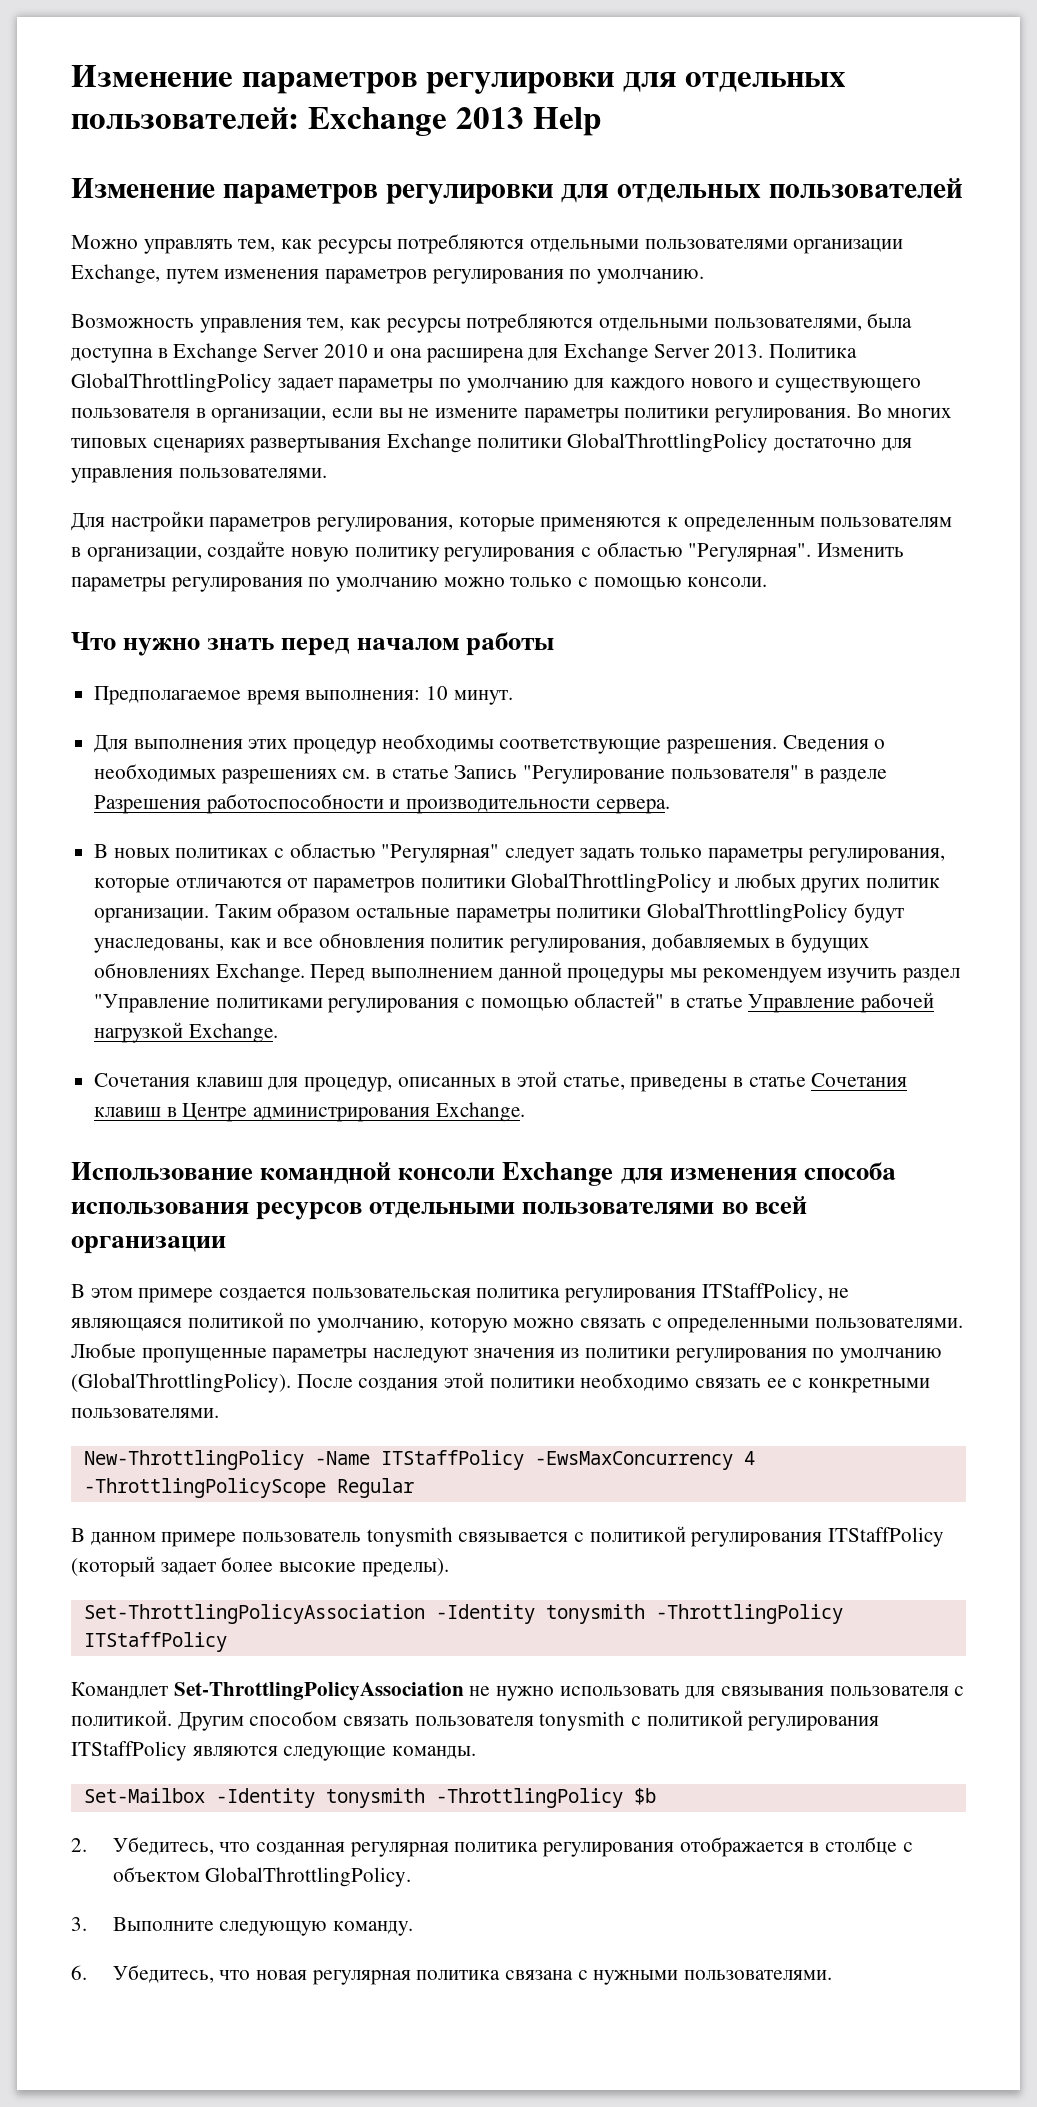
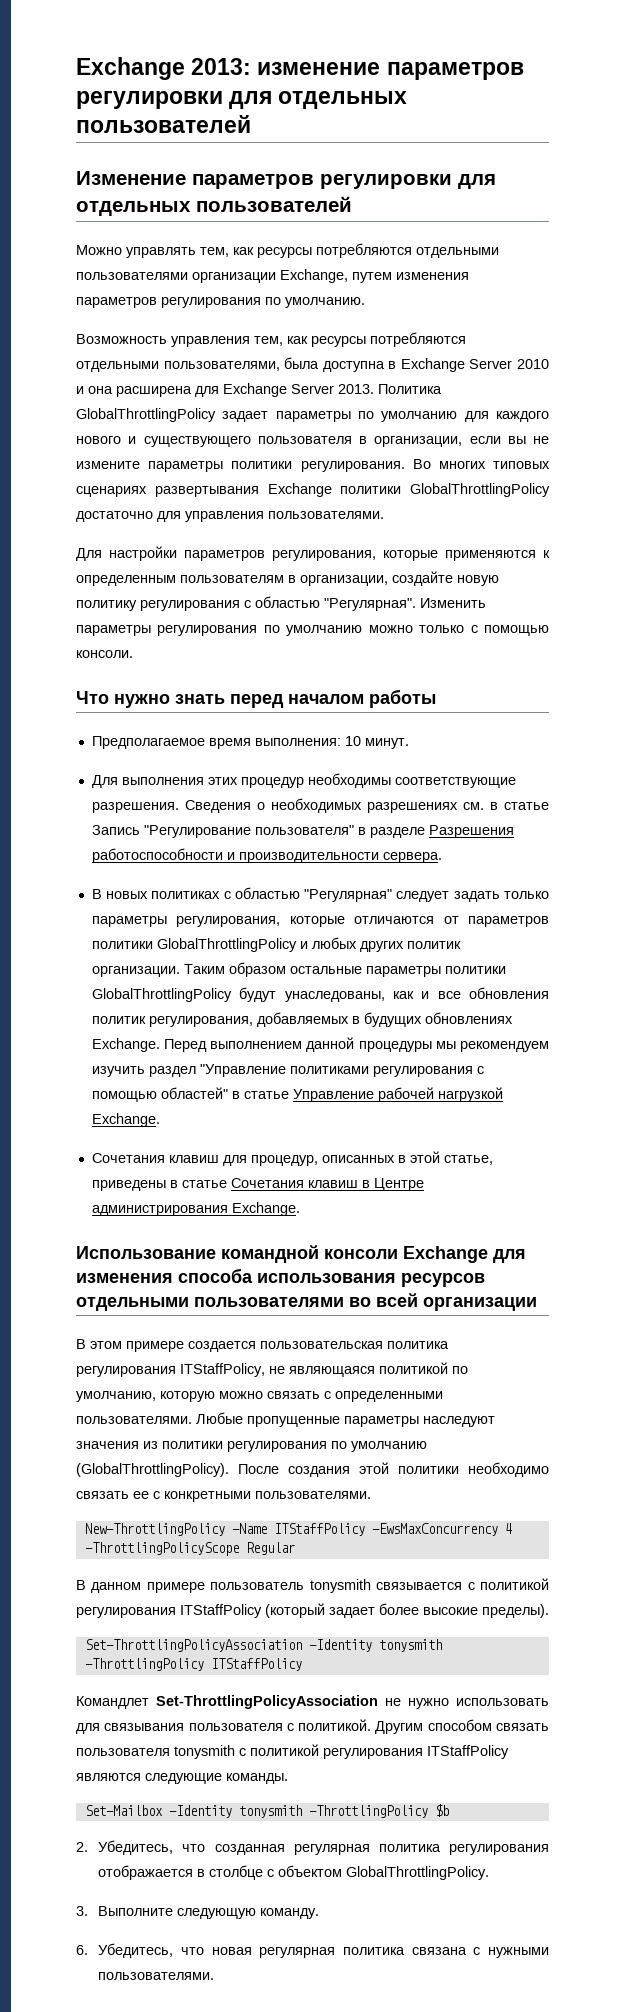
- Изменение параметров регулировки для отдельных пользователей: Exchange 2013 Help
+ Exchange 2013: изменение параметров регулировки для отдельных пользователей

